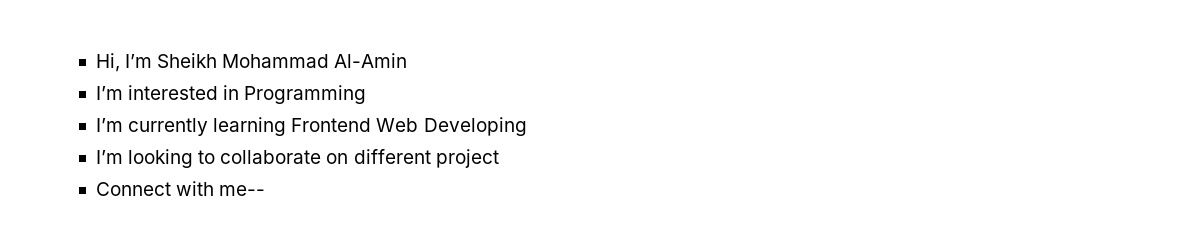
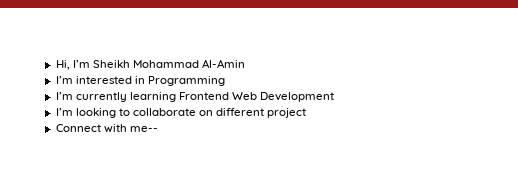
- I’m currently learning Frontend Web Developing
+ I’m currently learning Frontend Web Development

